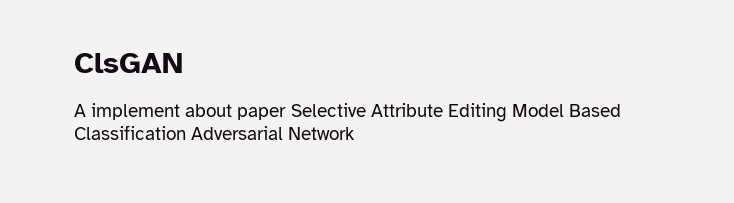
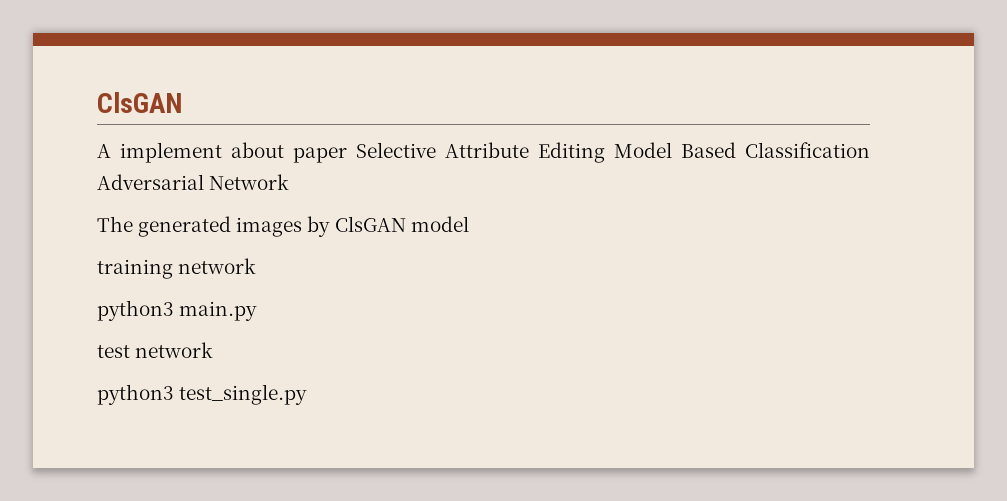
+ The generated images by ClsGAN model
+ training network
+ python3 main.py
+ test network
+ python3 test_single.py

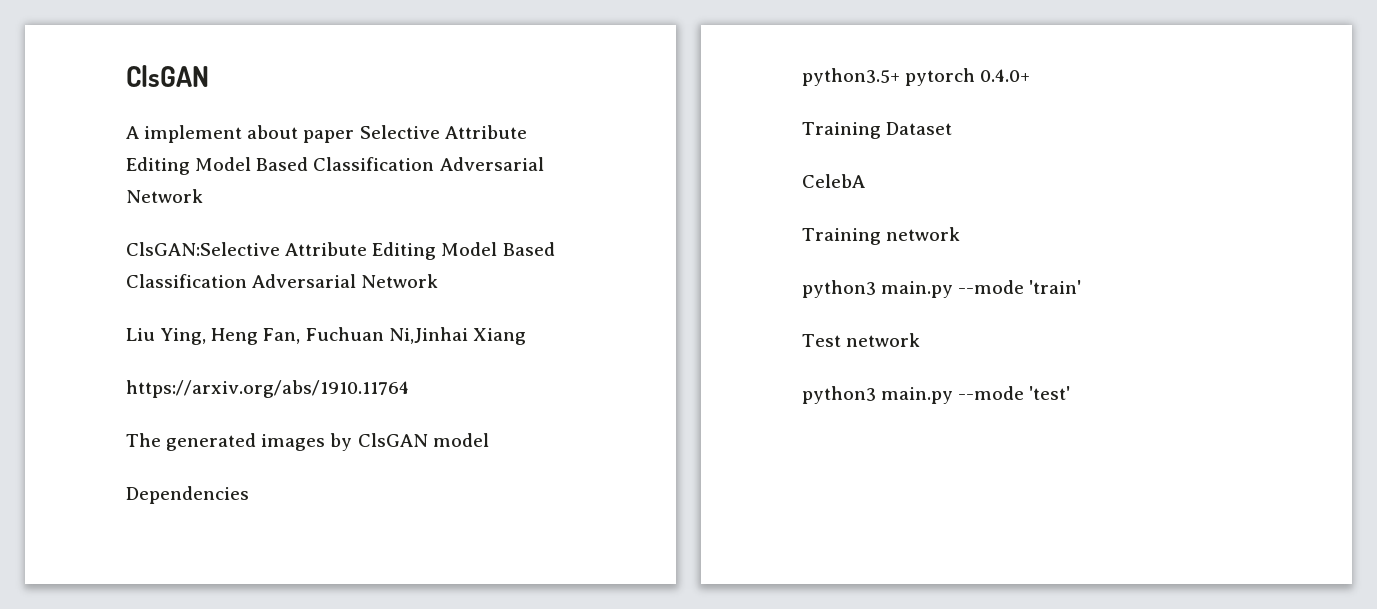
+ ClsGAN:Selective Attribute Editing Model Based Classification Adversarial Network
+ Liu Ying, Heng Fan, Fuchuan Ni,Jinhai Xiang
+ https://arxiv.org/abs/1910.11764
- training network
- python3 main.py
- test network
- python3 test_single.py
+ Dependencies
+ python3.5+ pytorch 0.4.0+
+ Training Dataset
+ CelebA
+ Training network
+ python3 main.py --mode 'train'
+ Test network
+ python3 main.py --mode 'test'

